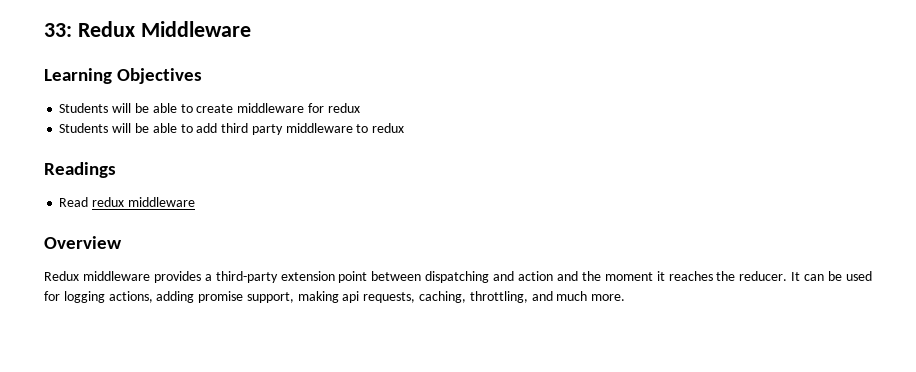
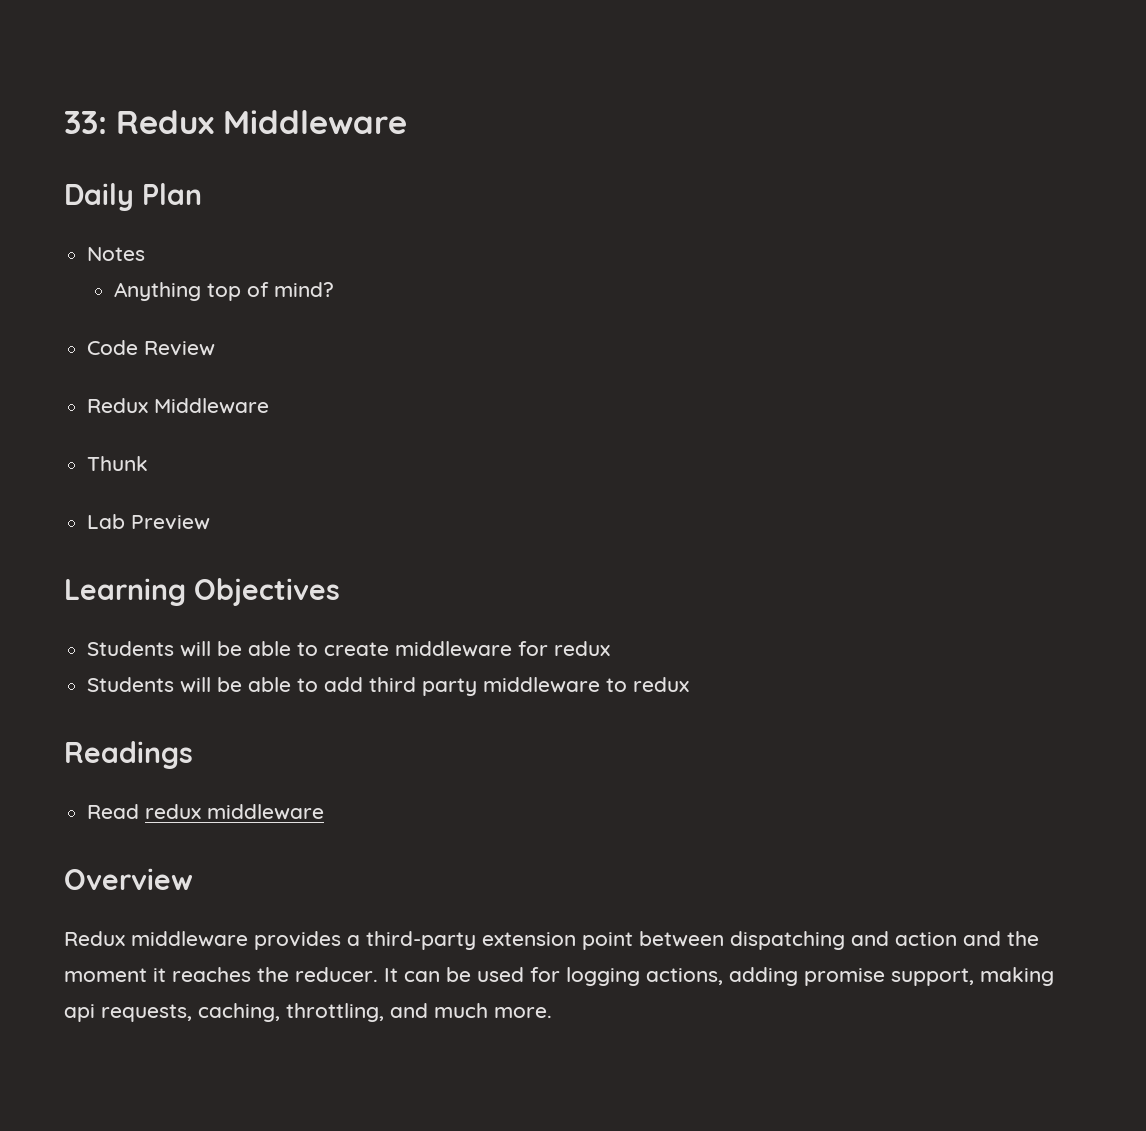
+ Daily Plan
+ Notes
+ Anything top of mind?
+ Code Review
+ Redux Middleware
+ Thunk
+ Lab Preview

